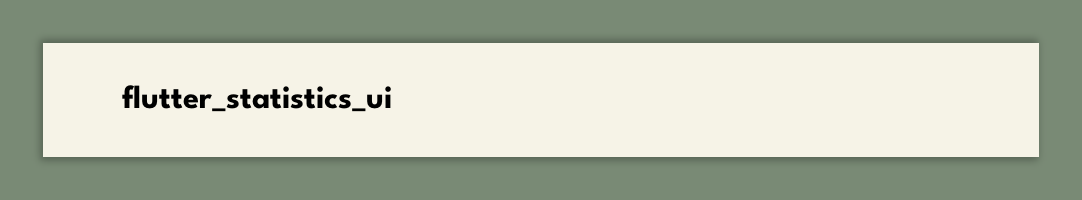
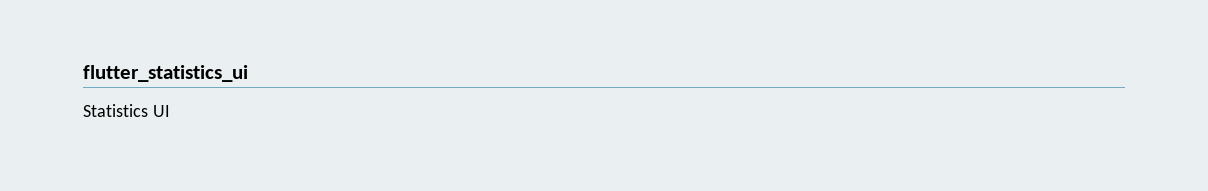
+ Statistics UI

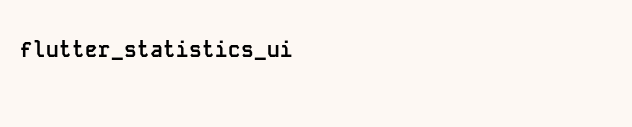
- Statistics UI

